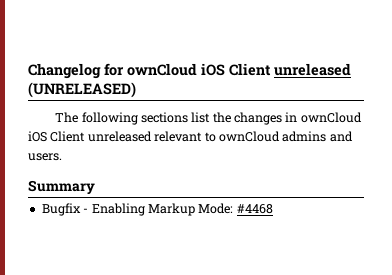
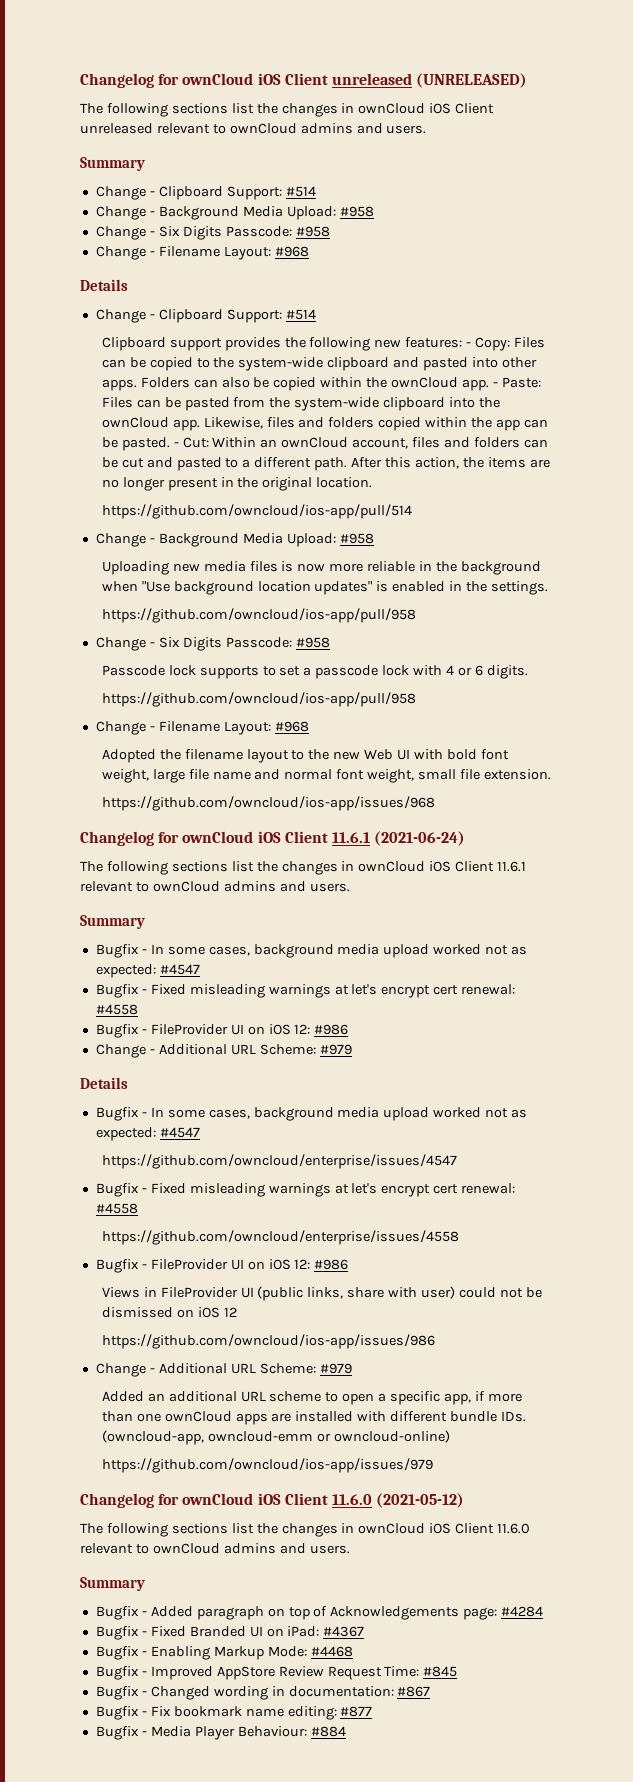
  The following sections list the changes in ownCloud iOS Client unreleased relevant to ownCloud admins and users.
  Summary
+ Change - Clipboard Support: #514
+ Change - Background Media Upload: #958
+ Change - Six Digits Passcode: #958
+ Change - Filename Layout: #968
+ Details
+ Change - Clipboard Support: #514
+ Clipboard support provides the following new features: - Copy: Files can be copied to the system-wide clipboard and pasted into other apps. Folders can also be copied within the ownCloud app. - Paste: Files can be pasted from the system-wide clipboard into the ownCloud app. Likewise, files and folders copied within the app can be pasted. - Cut: Within an ownCloud account, files and folders can be cut and pasted to a different path. After this action, the items are no longer present in the original location.
+ https://github.com/owncloud/ios-app/pull/514
+ Change - Background Media Upload: #958
+ Uploading new media files is now more reliable in the background when "Use background location updates" is enabled in the settings.
+ https://github.com/owncloud/ios-app/pull/958
+ Change - Six Digits Passcode: #958
+ Passcode lock supports to set a passcode lock with 4 or 6 digits.
+ https://github.com/owncloud/ios-app/pull/958
+ Change - Filename Layout: #968
+ Adopted the filename layout to the new Web UI with bold font weight, large file name and normal font weight, small file extension.
+ https://github.com/owncloud/ios-app/issues/968
+ Changelog for ownCloud iOS Client 11.6.1 (2021-06-24)
+ The following sections list the changes in ownCloud iOS Client 11.6.1 relevant to ownCloud admins and users.
+ Summary
+ Bugfix - In some cases, background media upload worked not as expected: #4547
+ Bugfix - Fixed misleading warnings at let's encrypt cert renewal: #4558
+ Bugfix - FileProvider UI on iOS 12: #986
+ Change - Additional URL Scheme: #979
+ Details
+ Bugfix - In some cases, background media upload worked not as expected: #4547
+ https://github.com/owncloud/enterprise/issues/4547
+ Bugfix - Fixed misleading warnings at let's encrypt cert renewal: #4558
+ https://github.com/owncloud/enterprise/issues/4558
+ Bugfix - FileProvider UI on iOS 12: #986
+ Views in FileProvider UI (public links, share with user) could not be dismissed on iOS 12
+ https://github.com/owncloud/ios-app/issues/986
+ Change - Additional URL Scheme: #979
+ Added an additional URL scheme to open a specific app, if more than one ownCloud apps are installed with different bundle IDs. (owncloud-app, owncloud-emm or owncloud-online)
+ https://github.com/owncloud/ios-app/issues/979
+ Changelog for ownCloud iOS Client 11.6.0 (2021-05-12)
+ The following sections list the changes in ownCloud iOS Client 11.6.0 relevant to ownCloud admins and users.
+ Summary
+ Bugfix - Added paragraph on top of Acknowledgements page: #4284
+ Bugfix - Fixed Branded UI on iPad: #4367
+ Bugfix - Improved AppStore Review Request Time: #845
+ Bugfix - Changed wording in documentation: #867
+ Bugfix - Fix bookmark name editing: #877
+ Bugfix - Media Player Behaviour: #884

